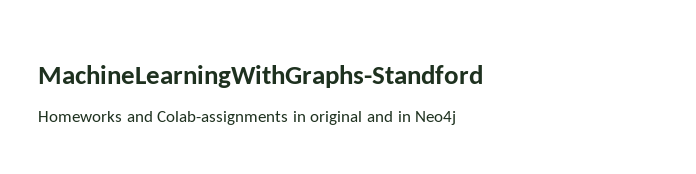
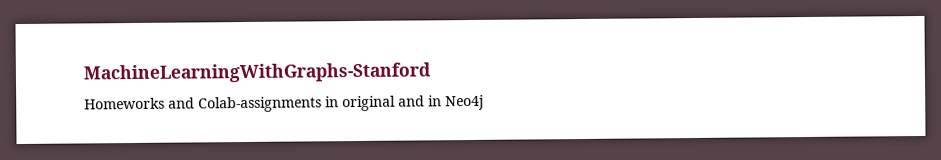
- MachineLearningWithGraphs-Standford
+ MachineLearningWithGraphs-Stanford

